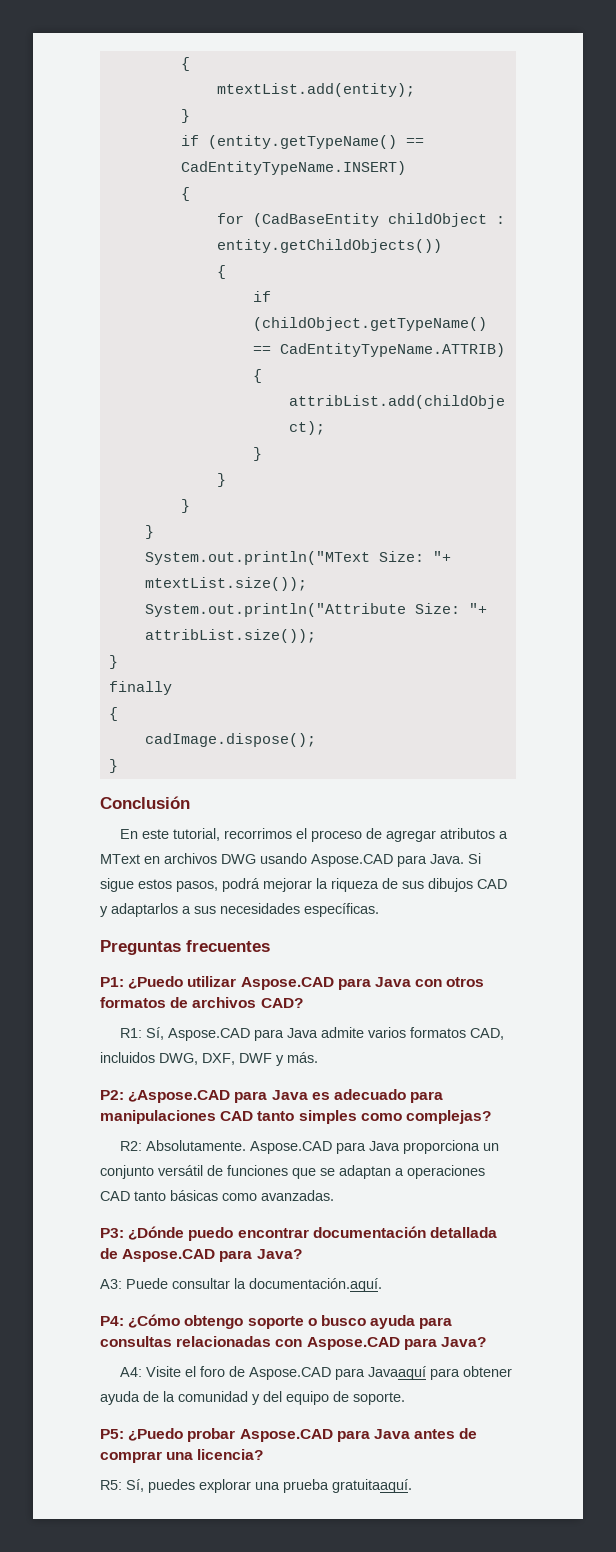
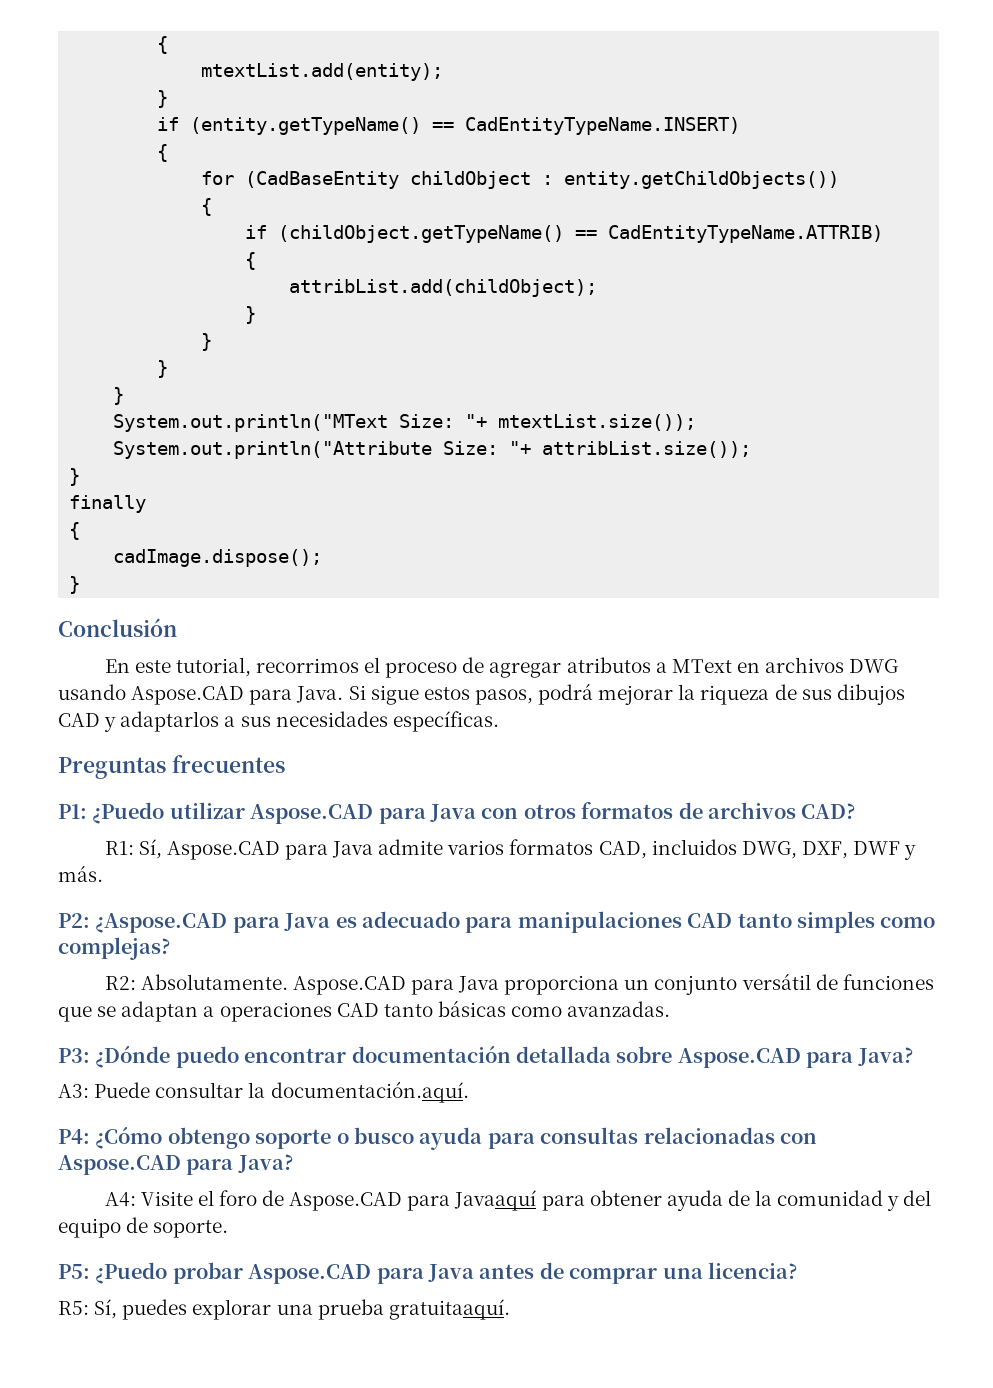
- P3: ¿Dónde puedo encontrar documentación detallada de Aspose.CAD para Java?
+ P3: ¿Dónde puedo encontrar documentación detallada sobre Aspose.CAD para Java?

